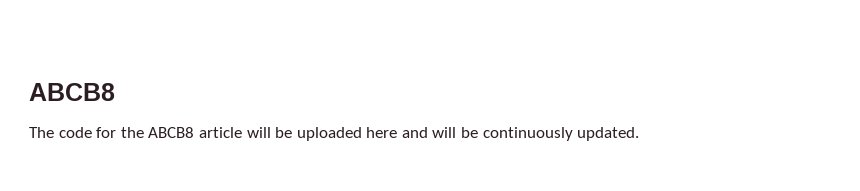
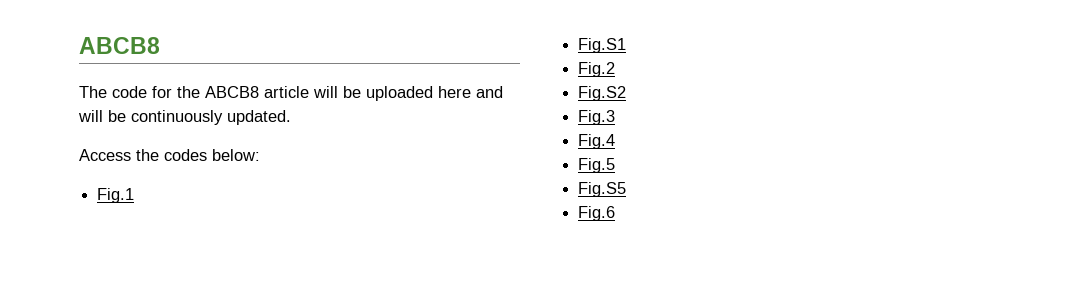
+ Access the codes below:
+ Fig.1
+ Fig.S1
+ Fig.2
+ Fig.S2
+ Fig.3
+ Fig.4
+ Fig.5
+ Fig.S5
+ Fig.6

